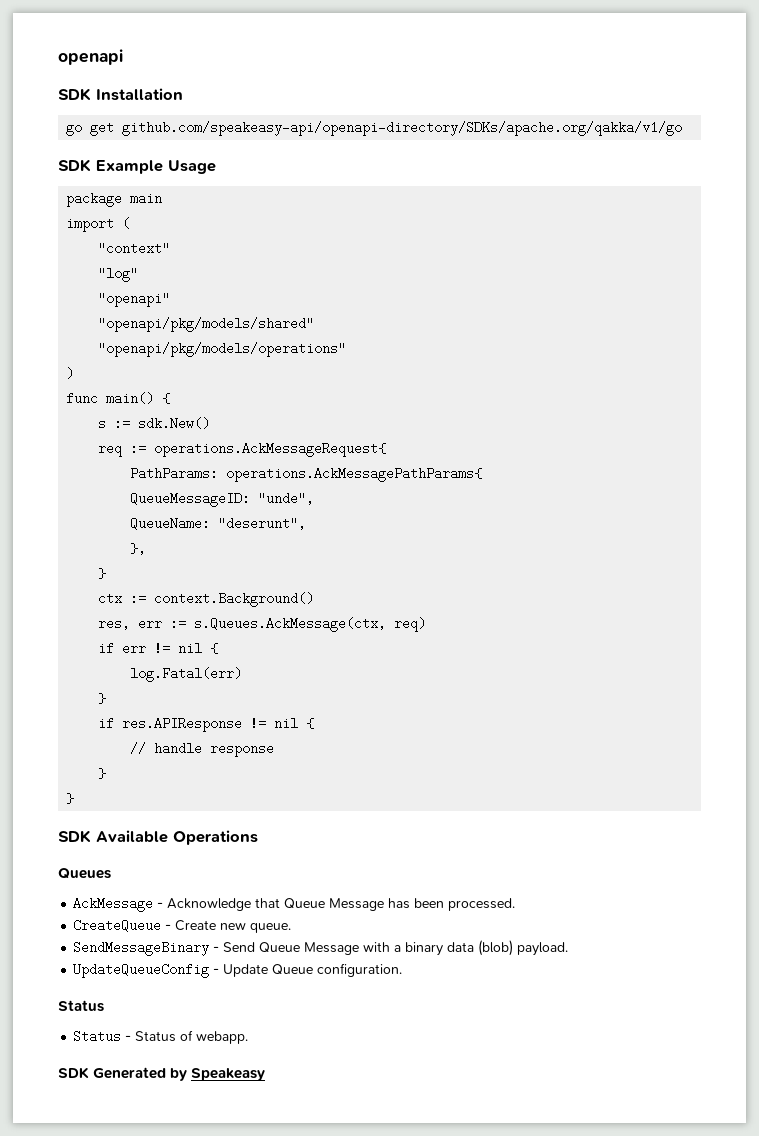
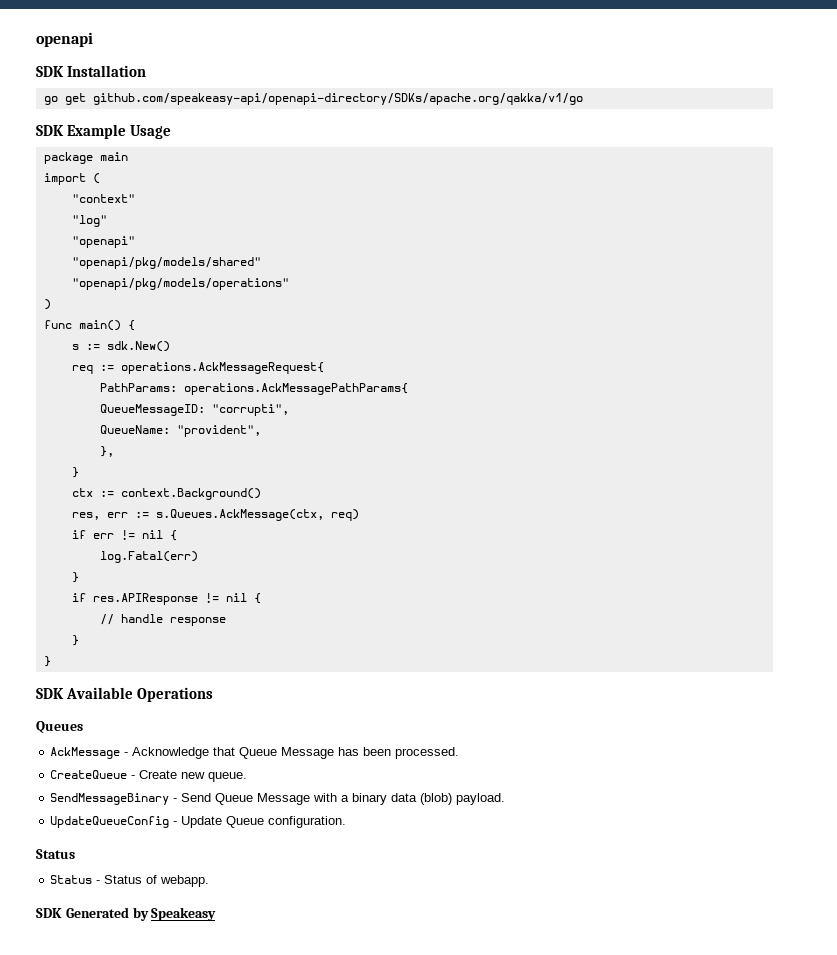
- QueueMessageID: "unde",
+ QueueMessageID: "corrupti",
- QueueName: "deserunt",
+ QueueName: "provident",

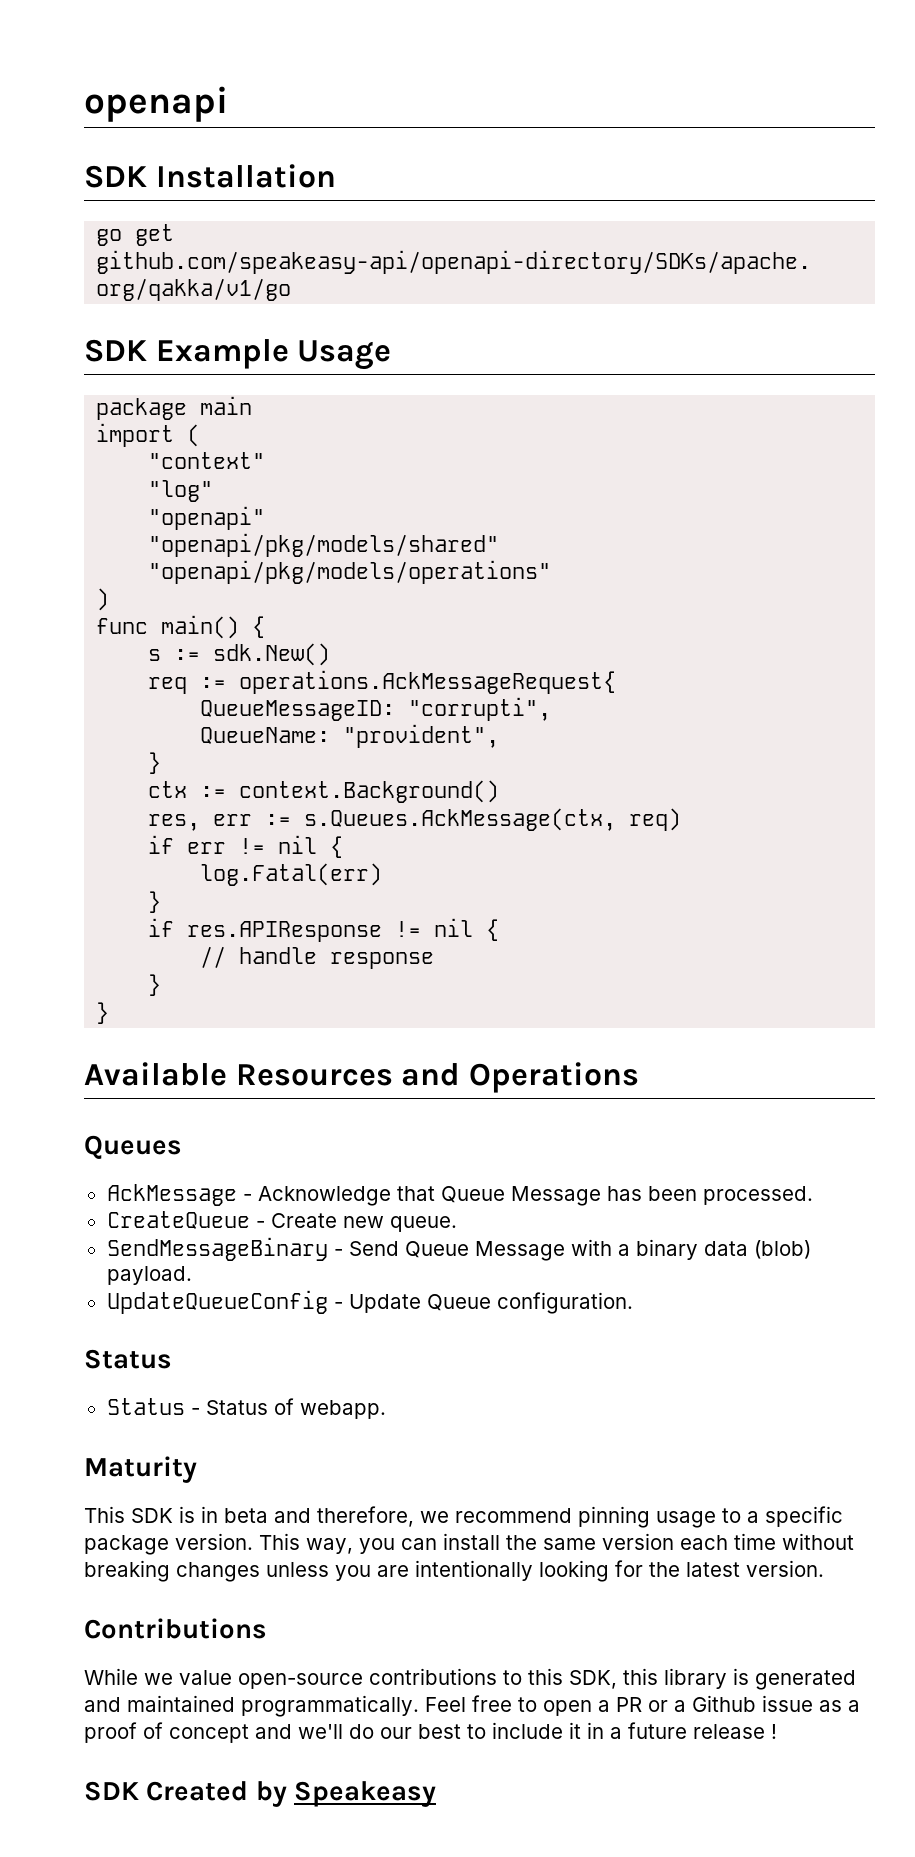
- PathParams: operations.AckMessagePathParams{
- },
- SDK Available Operations
+ Available Resources and Operations
- SDK Generated by Speakeasy
+ Maturity
+ This SDK is in beta and therefore, we recommend pinning usage to a specific package version. This way, you can install the same version each time without breaking changes unless you are intentionally looking for the latest version.
+ Contributions
+ While we value open-source contributions to this SDK, this library is generated and maintained programmatically. Feel free to open a PR or a Github issue as a proof of concept and we'll do our best to include it in a future release !
+ SDK Created by Speakeasy

